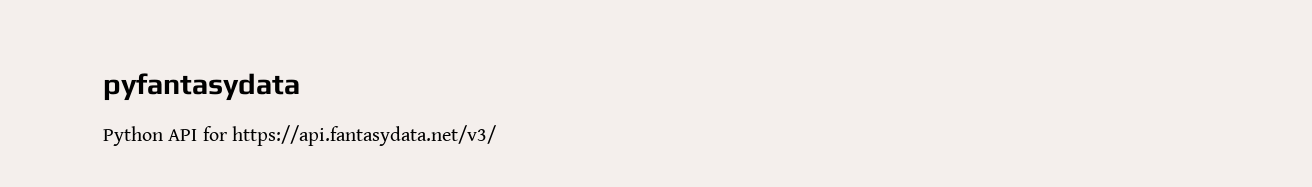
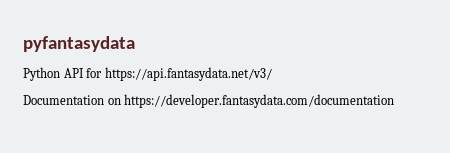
+ Documentation on https://developer.fantasydata.com/documentation

